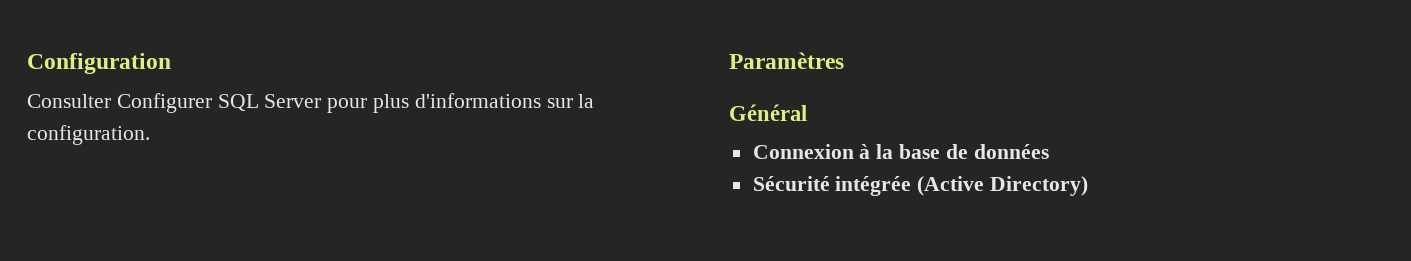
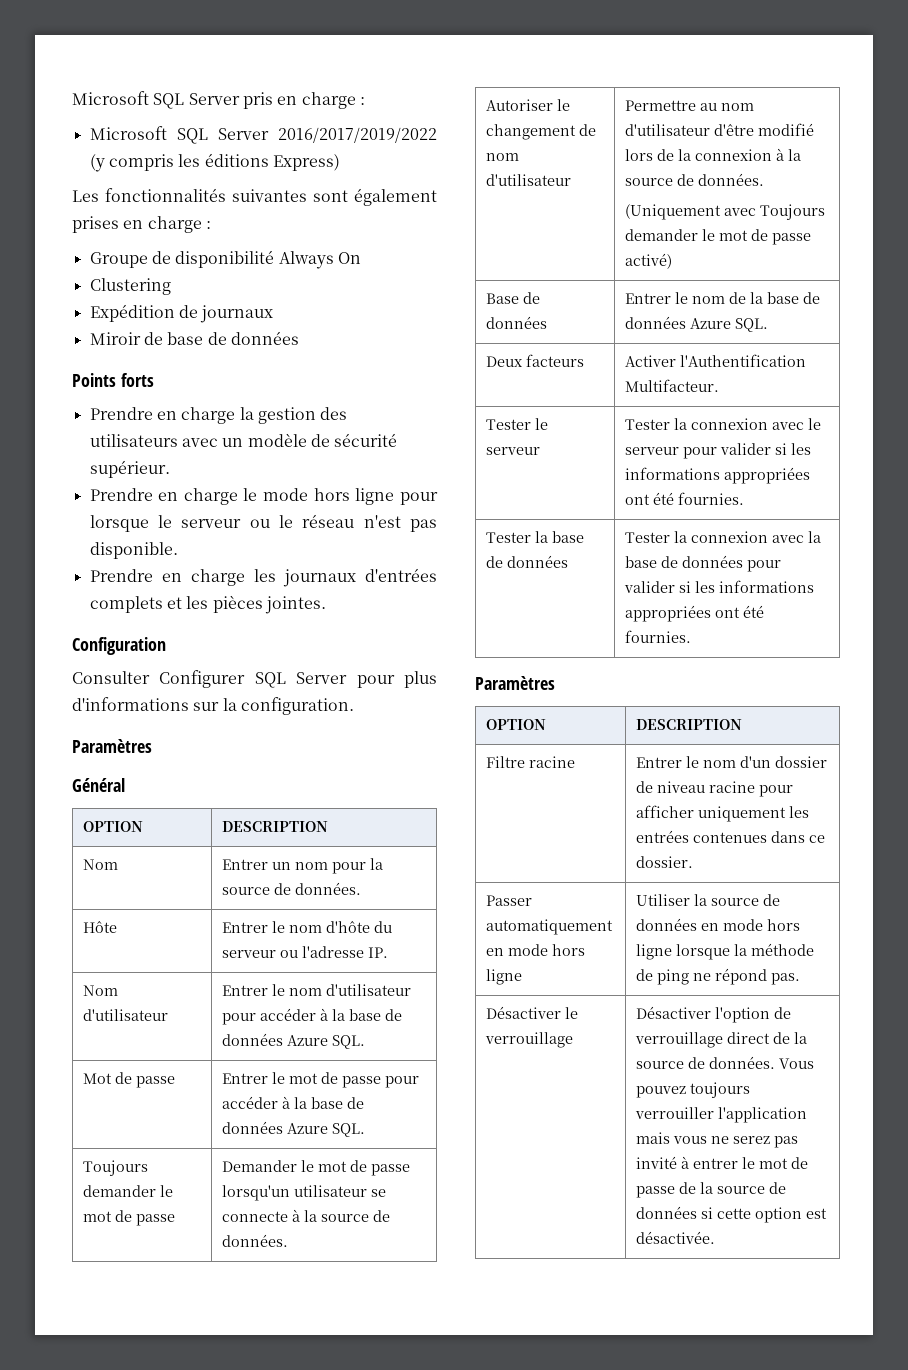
+ Microsoft SQL Server pris en charge :
+ Microsoft SQL Server 2016/2017/2019/2022 (y compris les éditions Express)
+ Les fonctionnalités suivantes sont également prises en charge :
+ Groupe de disponibilité Always On
+ Clustering
+ Expédition de journaux
+ Miroir de base de données
+ Points forts
+ Prendre en charge la gestion des utilisateurs avec un modèle de sécurité supérieur.
+ Prendre en charge le mode hors ligne pour lorsque le serveur ou le réseau n'est pas disponible.
+ Prendre en charge les journaux d'entrées complets et les pièces jointes.
  Général
- Connexion à la base de données
- Sécurité intégrée (Active Directory)
+ OPTION | DESCRIPTION
+ Nom | Entrer un nom pour la source de données.
+ Hôte | Entrer le nom d'hôte du serveur ou l'adresse IP.
+ Nom d'utilisateur | Entrer le nom d'utilisateur pour accéder à la base de données Azure SQL.
+ Mot de passe | Entrer le mot de passe pour accéder à la base de données Azure SQL.
+ Toujours demander le mot de passe | Demander le mot de passe lorsqu'un utilisateur se connecte à la source de données.
+ Autoriser le changement de nom d'utilisateur | Permettre au nom d'utilisateur d'être modifié lors de la connexion à la source de données.
+ (Uniquement avec Toujours demander le mot de passe activé)
+ Base de données | Entrer le nom de la base de données Azure SQL.
+ Deux facteurs | Activer l'Authentification Multifacteur.
+ Tester le serveur | Tester la connexion avec le serveur pour valider si les informations appropriées ont été fournies.
+ Tester la base de données | Tester la connexion avec la base de données pour valider si les informations appropriées ont été fournies.
+ Paramètres
+ OPTION | DESCRIPTION
+ Filtre racine | Entrer le nom d'un dossier de niveau racine pour afficher uniquement les entrées contenues dans ce dossier.
+ Passer automatiquement en mode hors ligne | Utiliser la source de données en mode hors ligne lorsque la méthode de ping ne répond pas.
+ Désactiver le verrouillage | Désactiver l'option de verrouillage direct de la source de données. Vous pouvez toujours verrouiller l'application mais vous ne serez pas invité à entrer le mot de passe de la source de données si cette option est désactivée.

